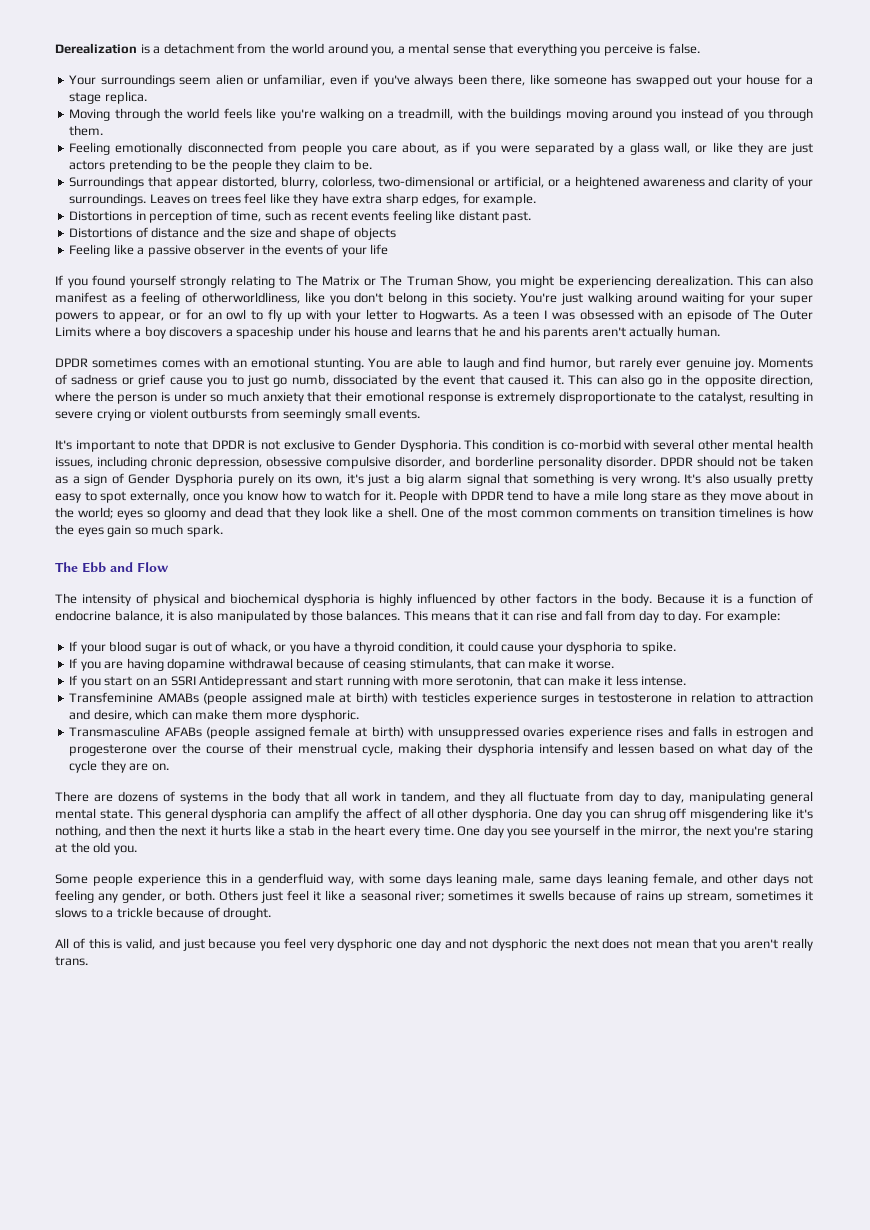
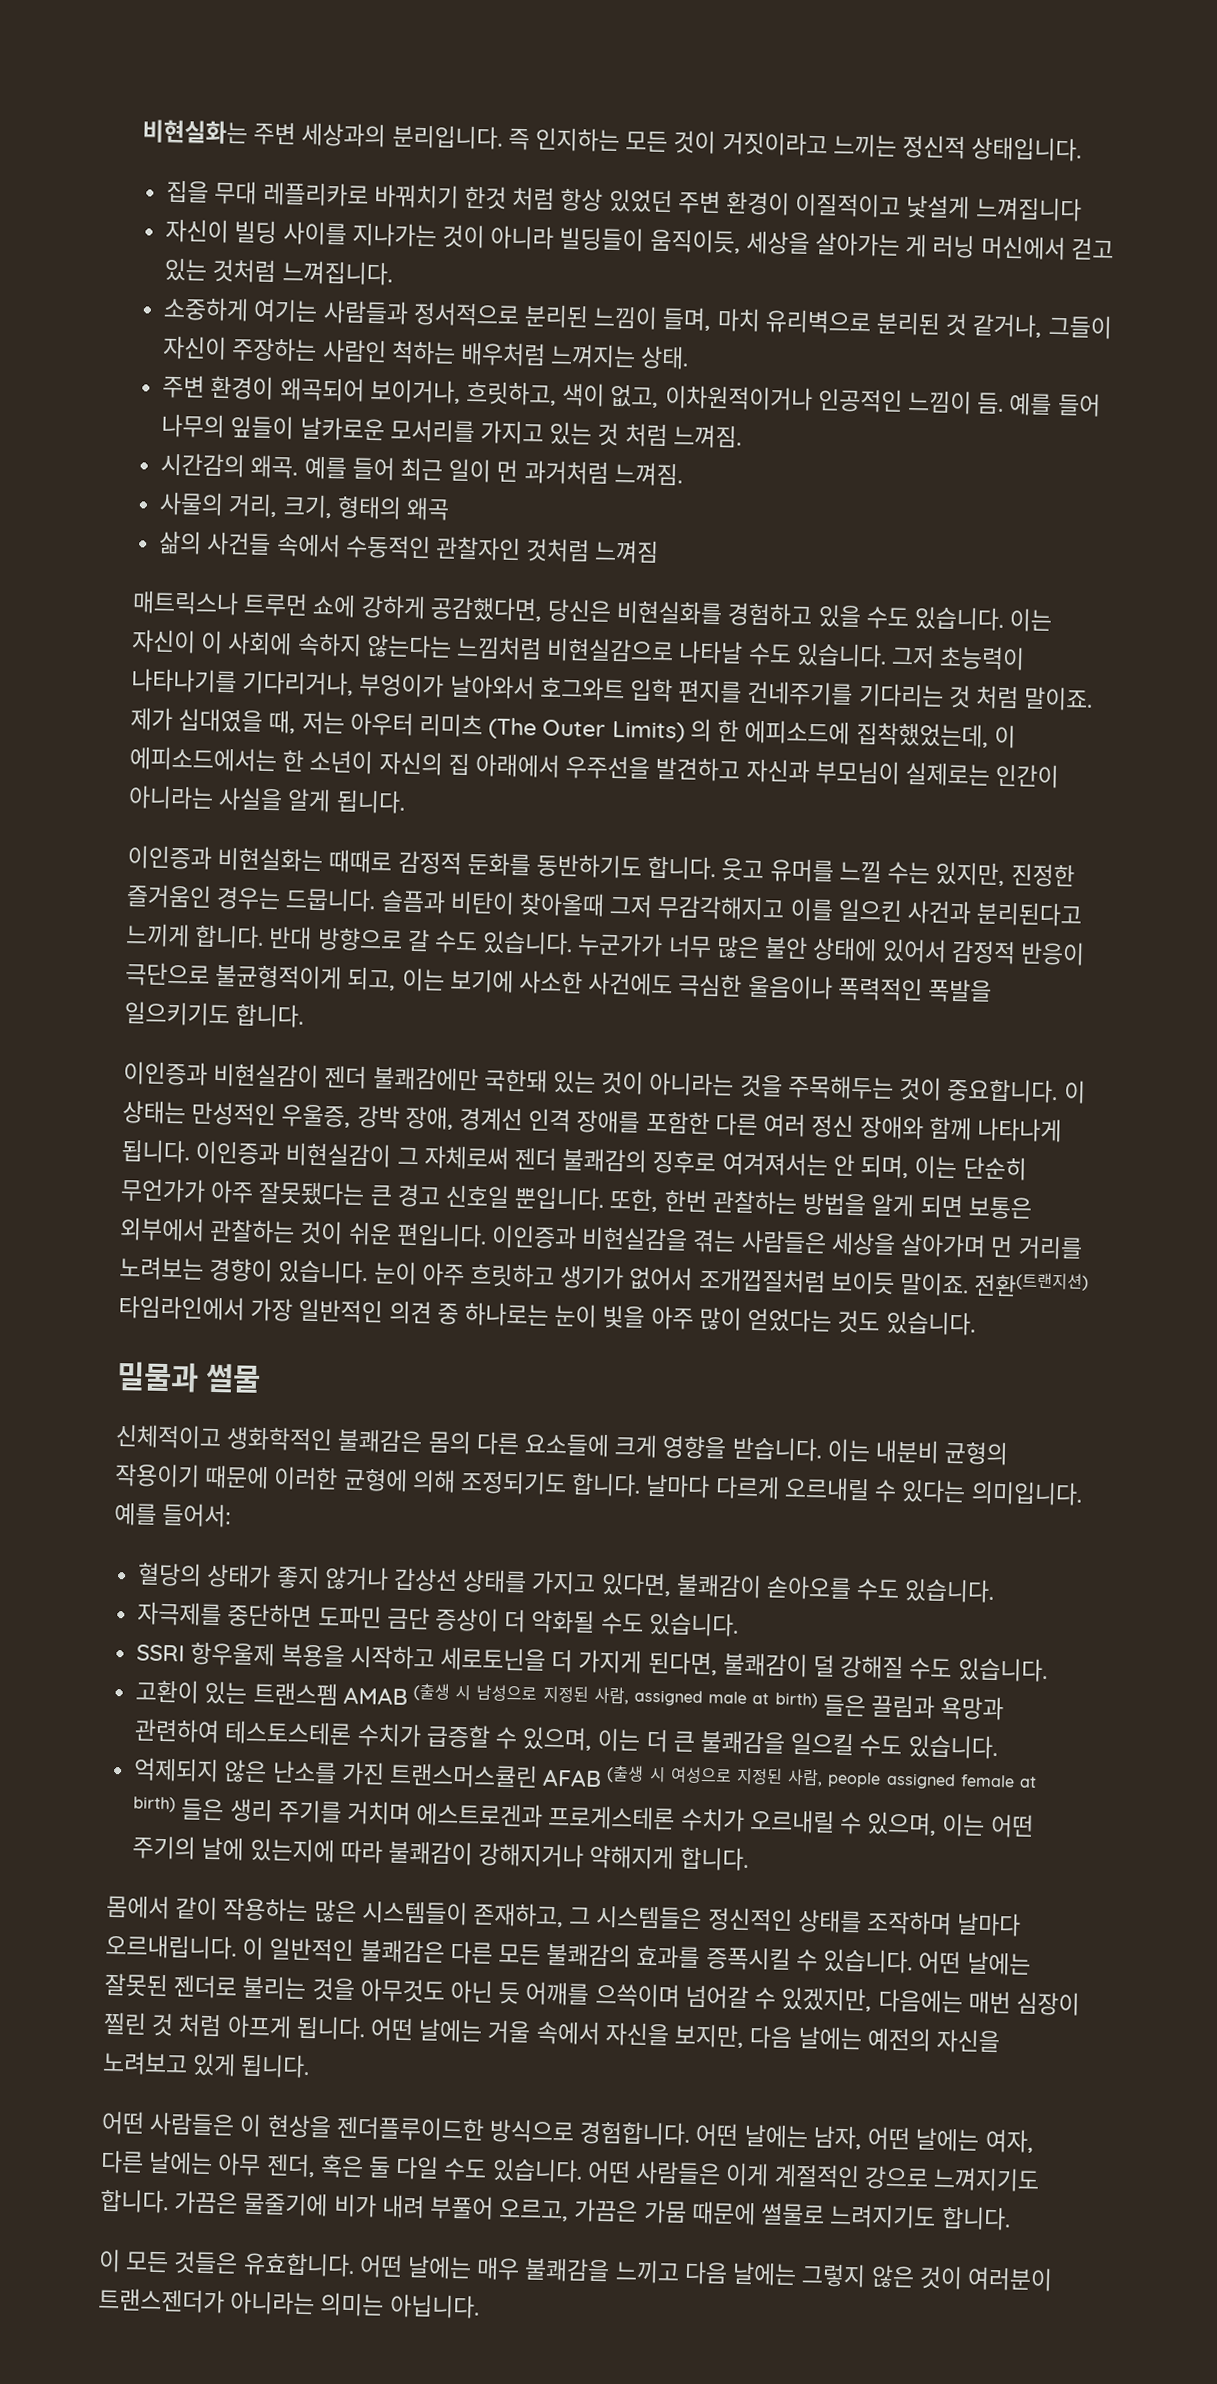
- Derealization is a detachment from the world around you, a mental sense that everything you perceive is false.
- Your surroundings seem alien or unfamiliar, even if you've always been there, like someone has swapped out your house for a stage replica.
- Moving through the world feels like you're walking on a treadmill, with the buildings moving around you instead of you through them.
- Feeling emotionally disconnected from people you care about, as if you were separated by a glass wall, or like they are just actors pretending to be the people they claim to be.
- Surroundings that appear distorted, blurry, colorless, two-dimensional or artificial, or a heightened awareness and clarity of your surroundings. Leaves on trees feel like they have extra sharp edges, for example.
- Distortions in perception of time, such as recent events feeling like distant past.
- Distortions of distance and the size and shape of objects
- Feeling like a passive observer in the events of your life
- If you found yourself strongly relating to The Matrix or The Truman Show, you might be experiencing derealization. This can also manifest as a feeling of otherworldliness, like you don't belong in this society. You're just walking around waiting for your super powers to appear, or for an owl to fly up with your letter to Hogwarts. As a teen I was obsessed with an episode of The Outer Limits where a boy discovers a spaceship under his house and learns that he and his parents aren't actually human.
- DPDR sometimes comes with an emotional stunting. You are able to laugh and find humor, but rarely ever genuine joy. Moments of sadness or grief cause you to just go numb, dissociated by the event that caused it. This can also go in the opposite direction, where the person is under so much anxiety that their emotional response is extremely disproportionate to the catalyst, resulting in severe crying or violent outbursts from seemingly small events.
- It's important to note that DPDR is not exclusive to Gender Dysphoria. This condition is co-morbid with several other mental health issues, including chronic depression, obsessive compulsive disorder, and borderline personality disorder. DPDR should not be taken as a sign of Gender Dysphoria purely on its own, it's just a big alarm signal that something is very wrong. It's also usually pretty easy to spot externally, once you know how to watch for it. People with DPDR tend to have a mile long stare as they move about in the world; eyes so gloomy and dead that they look like a shell. One of the most common comments on transition timelines is how the eyes gain so much spark.
- The Ebb and Flow
- The intensity of physical and biochemical dysphoria is highly influenced by other factors in the body. Because it is a function of endocrine balance, it is also manipulated by those balances. This means that it can rise and fall from day to day. For example:
- If your blood sugar is out of whack, or you have a thyroid condition, it could cause your dysphoria to spike.
- If you are having dopamine withdrawal because of ceasing stimulants, that can make it worse.
- If you start on an SSRI Antidepressant and start running with more serotonin, that can make it less intense.
- Transfeminine AMABs (people assigned male at birth) with testicles experience surges in testosterone in relation to attraction and desire, which can make them more dysphoric.
- Transmasculine AFABs (people assigned female at birth) with unsuppressed ovaries experience rises and falls in estrogen and progesterone over the course of their menstrual cycle, making their dysphoria intensify and lessen based on what day of the cycle they are on.
- There are dozens of systems in the body that all work in tandem, and they all fluctuate from day to day, manipulating general mental state. This general dysphoria can amplify the affect of all other dysphoria. One day you can shrug off misgendering like it's nothing, and then the next it hurts like a stab in the heart every time. One day you see yourself in the mirror, the next you're staring at the old you.
- Some people experience this in a genderfluid way, with some days leaning male, same days leaning female, and other days not feeling any gender, or both. Others just feel it like a seasonal river; sometimes it swells because of rains up stream, sometimes it slows to a trickle because of drought.
- All of this is valid, and just because you feel very dysphoric one day and not dysphoric the next does not mean that you aren't really trans.
+ 비현실화는 주변 세상과의 분리입니다. 즉 인지하는 모든 것이 거짓이라고 느끼는 정신적 상태입니다.
+ 집을 무대 레플리카로 바꿔치기 한것 처럼 항상 있었던 주변 환경이 이질적이고 낯설게 느껴집니다
+ 자신이 빌딩 사이를 지나가는 것이 아니라 빌딩들이 움직이듯, 세상을 살아가는 게 러닝 머신에서 걷고 있는 것처럼 느껴집니다.
+ 소중하게 여기는 사람들과 정서적으로 분리된 느낌이 들며, 마치 유리벽으로 분리된 것 같거나, 그들이 자신이 주장하는 사람인 척하는 배우처럼 느껴지는 상태.
+ 주변 환경이 왜곡되어 보이거나, 흐릿하고, 색이 없고, 이차원적이거나 인공적인 느낌이 듬. 예를 들어 나무의 잎들이 날카로운 모서리를 가지고 있는 것 처럼 느껴짐.
+ 시간감의 왜곡. 예를 들어 최근 일이 먼 과거처럼 느껴짐.
+ 사물의 거리, 크기, 형태의 왜곡
+ 삶의 사건들 속에서 수동적인 관찰자인 것처럼 느껴짐
+ 매트릭스나 트루먼 쇼에 강하게 공감했다면, 당신은 비현실화를 경험하고 있을 수도 있습니다. 이는 자신이 이 사회에 속하지 않는다는 느낌처럼 비현실감으로 나타날 수도 있습니다. 그저 초능력이 나타나기를 기다리거나, 부엉이가 날아와서 호그와트 입학 편지를 건네주기를 기다리는 것 처럼 말이죠. 제가 십대였을 때, 저는 아우터 리미츠 (The Outer Limits) 의 한 에피소드에 집착했었는데, 이 에피소드에서는 한 소년이 자신의 집 아래에서 우주선을 발견하고 자신과 부모님이 실제로는 인간이 아니라는 사실을 알게 됩니다.
+ 이인증과 비현실화는 때때로 감정적 둔화를 동반하기도 합니다. 웃고 유머를 느낄 수는 있지만, 진정한 즐거움인 경우는 드뭅니다. 슬픔과 비탄이 찾아올때 그저 무감각해지고 이를 일으킨 사건과 분리된다고 느끼게 합니다. 반대 방향으로 갈 수도 있습니다. 누군가가 너무 많은 불안 상태에 있어서 감정적 반응이 극단으로 불균형적이게 되고, 이는 보기에 사소한 사건에도 극심한 울음이나 폭력적인 폭발을 일으키기도 합니다.
+ 이인증과 비현실감이 젠더 불쾌감에만 국한돼 있는 것이 아니라는 것을 주목해두는 것이 중요합니다. 이 상태는 만성적인 우울증, 강박 장애, 경계선 인격 장애를 포함한 다른 여러 정신 장애와 함께 나타나게 됩니다. 이인증과 비현실감이 그 자체로써 젠더 불쾌감의 징후로 여겨져서는 안 되며, 이는 단순히 무언가가 아주 잘못됐다는 큰 경고 신호일 뿐입니다. 또한, 한번 관찰하는 방법을 알게 되면 보통은 외부에서 관찰하는 것이 쉬운 편입니다. 이인증과 비현실감을 겪는 사람들은 세상을 살아가며 먼 거리를 노려보는 경향이 있습니다. 눈이 아주 흐릿하고 생기가 없어서 조개껍질처럼 보이듯 말이죠. 전환(트랜지션) 타임라인에서 가장 일반적인 의견 중 하나로는 눈이 빛을 아주 많이 얻었다는 것도 있습니다.
+ 밀물과 썰물
+ 신체적이고 생화학적인 불쾌감은 몸의 다른 요소들에 크게 영향을 받습니다. 이는 내분비 균형의 작용이기 때문에 이러한 균형에 의해 조정되기도 합니다. 날마다 다르게 오르내릴 수 있다는 의미입니다. 예를 들어서:
+ 혈당의 상태가 좋지 않거나 갑상선 상태를 가지고 있다면, 불쾌감이 솓아오를 수도 있습니다.
+ 자극제를 중단하면 도파민 금단 증상이 더 악화될 수도 있습니다.
+ SSRI 항우울제 복용을 시작하고 세로토닌을 더 가지게 된다면, 불쾌감이 덜 강해질 수도 있습니다.
+ 고환이 있는 트랜스펨 AMAB (출생 시 남성으로 지정된 사람, assigned male at birth) 들은 끌림과 욕망과 관련하여 테스토스테론 수치가 급증할 수 있으며, 이는 더 큰 불쾌감을 일으킬 수도 있습니다.
+ 억제되지 않은 난소를 가진 트랜스머스큘린 AFAB (출생 시 여성으로 지정된 사람, people assigned female at birth) 들은 생리 주기를 거치며 에스트로겐과 프로게스테론 수치가 오르내릴 수 있으며, 이는 어떤 주기의 날에 있는지에 따라 불쾌감이 강해지거나 약해지게 합니다.
+ 몸에서 같이 작용하는 많은 시스템들이 존재하고, 그 시스템들은 정신적인 상태를 조작하며 날마다 오르내립니다. 이 일반적인 불쾌감은 다른 모든 불쾌감의 효과를 증폭시킬 수 있습니다. 어떤 날에는 잘못된 젠더로 불리는 것을 아무것도 아닌 듯 어깨를 으쓱이며 넘어갈 수 있겠지만, 다음에는 매번 심장이 찔린 것 처럼 아프게 됩니다. 어떤 날에는 거울 속에서 자신을 보지만, 다음 날에는 예전의 자신을 노려보고 있게 됩니다.
+ 어떤 사람들은 이 현상을 젠더플루이드한 방식으로 경험합니다. 어떤 날에는 남자, 어떤 날에는 여자, 다른 날에는 아무 젠더, 혹은 둘 다일 수도 있습니다. 어떤 사람들은 이게 계절적인 강으로 느껴지기도 합니다. 가끔은 물줄기에 비가 내려 부풀어 오르고, 가끔은 가뭄 때문에 썰물로 느려지기도 합니다.
+ 이 모든 것들은 유효합니다. 어떤 날에는 매우 불쾌감을 느끼고 다음 날에는 그렇지 않은 것이 여러분이 트랜스젠더가 아니라는 의미는 아닙니다.

